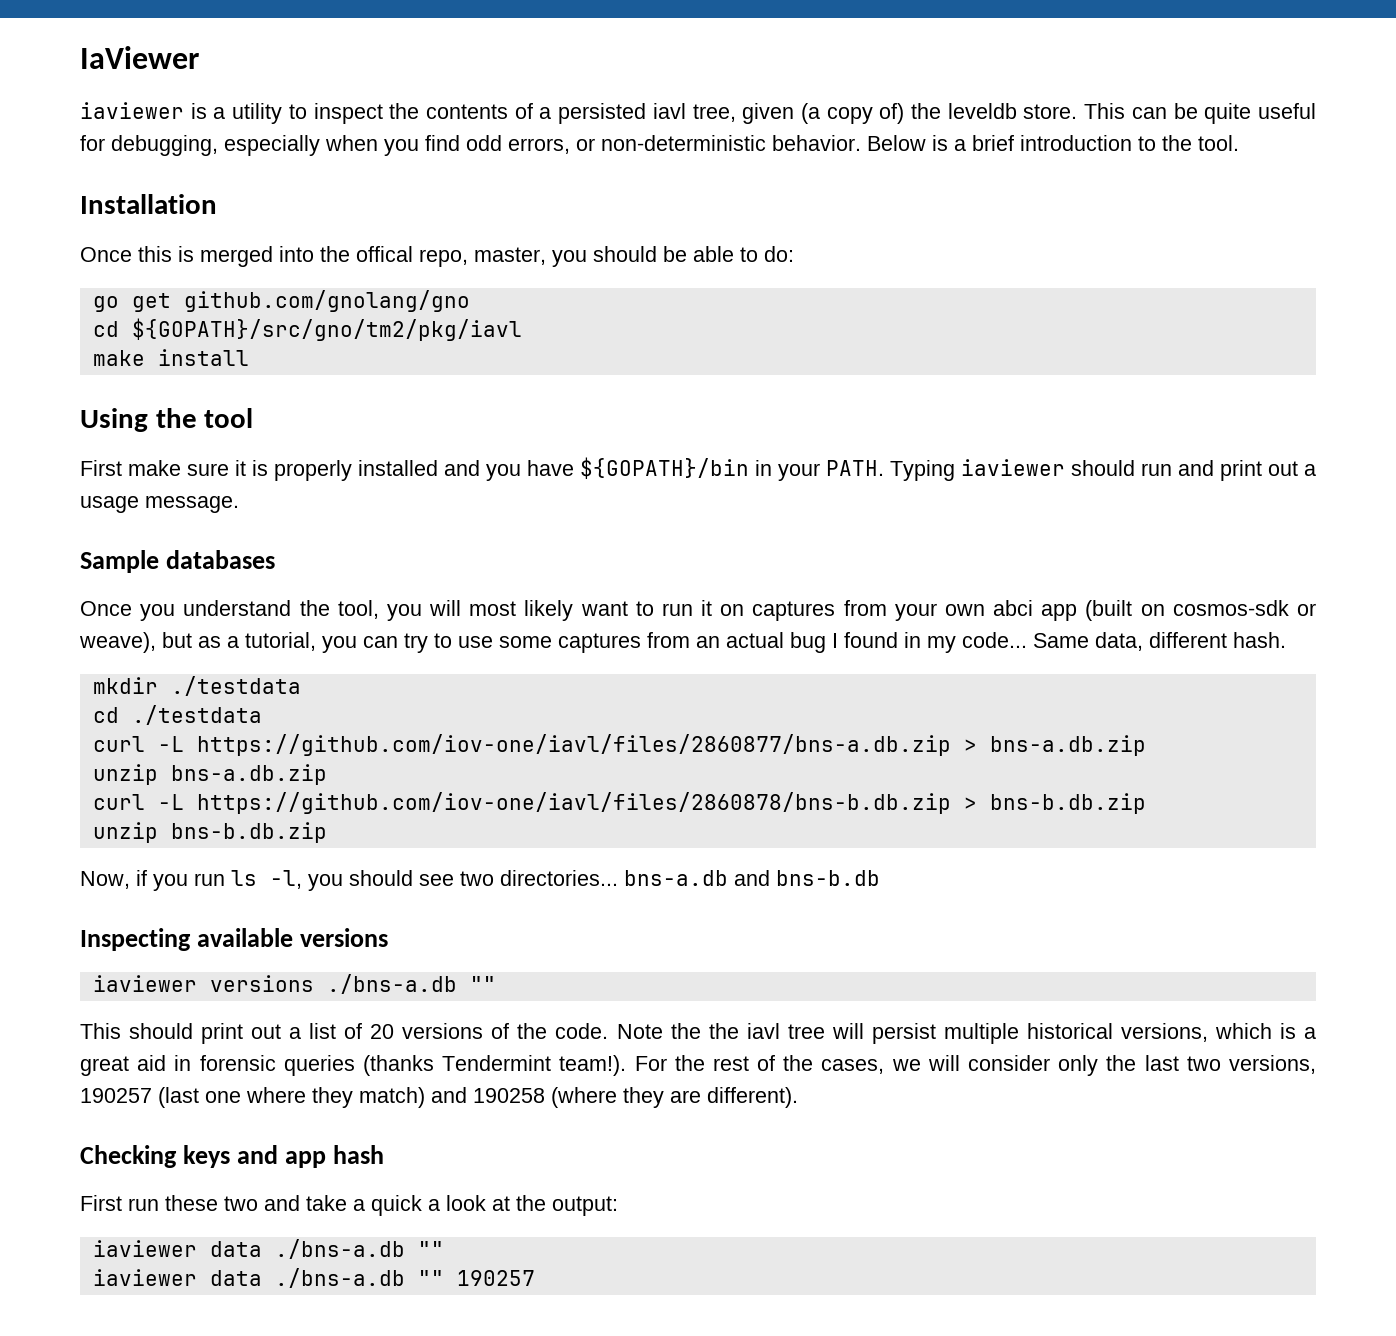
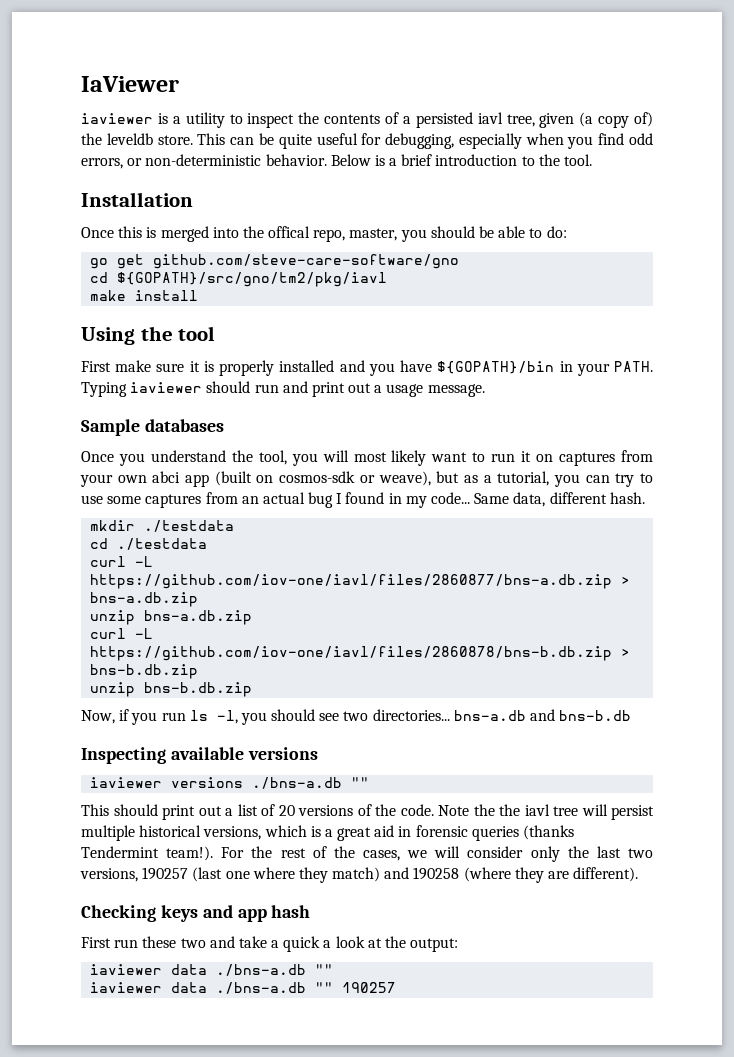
- go get github.com/gnolang/gno
+ go get github.com/steve-care-software/gno

